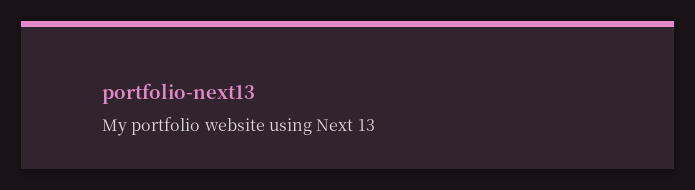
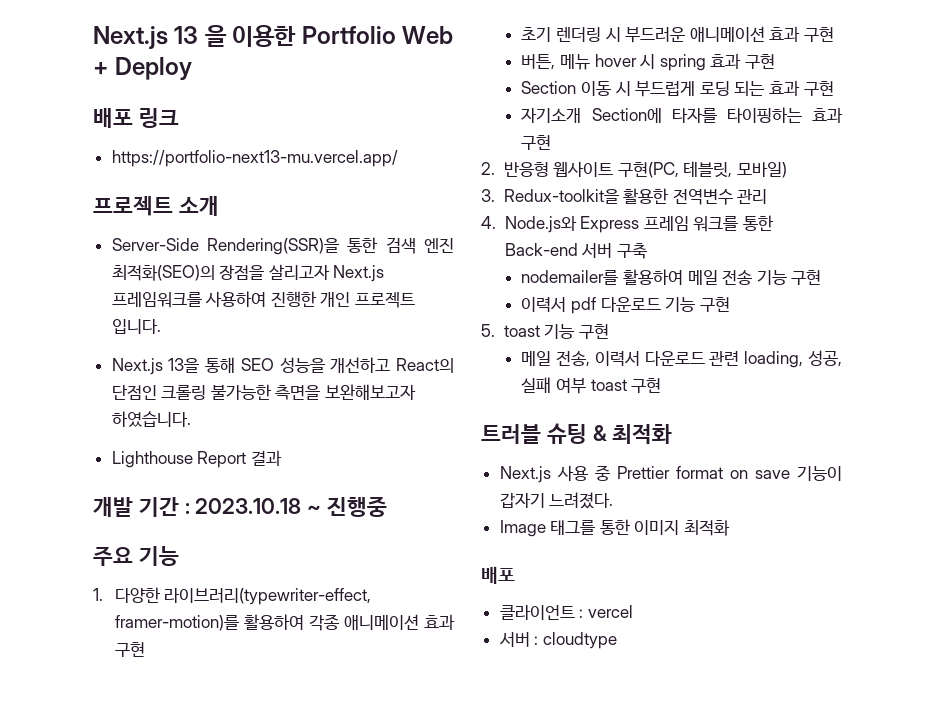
- portfolio-next13
- My portfolio website using Next 13
+ Next.js 13 을 이용한 Portfolio Web + Deploy
+ 배포 링크
+ https://portfolio-next13-mu.vercel.app/
+ 프로젝트 소개
+ Server-Side Rendering(SSR)을 통한 검색 엔진 최적화(SEO)의 장점을 살리고자 Next.js 프레임워크를 사용하여 진행한 개인 프로젝트 입니다.
+ Next.js 13을 통해 SEO 성능을 개선하고 React의 단점인 크롤링 불가능한 측면을 보완해보고자 하였습니다.
+ Lighthouse Report 결과
+ 개발 기간 : 2023.10.18 ~ 진행중
+ 주요 기능
+ 1. 다양한 라이브러리(typewriter-effect, framer-motion)를 활용하여 각종 애니메이션 효과 구현
+ 초기 렌더링 시 부드러운 애니메이션 효과 구현
+ 버튼, 메뉴 hover 시 spring 효과 구현
+ Section 이동 시 부드럽게 로딩 되는 효과 구현
+ 자기소개 Section에 타자를 타이핑하는 효과 구현
+ 2. 반응형 웹사이트 구현(PC, 테블릿, 모바일)
+ 3. Redux-toolkit을 활용한 전역변수 관리
+ 4. Node.js와 Express 프레임 워크를 통한 Back-end 서버 구축
+ nodemailer를 활용하여 메일 전송 기능 구현
+ 이력서 pdf 다운로드 기능 구현
+ 5. toast 기능 구현
+ 메일 전송, 이력서 다운로드 관련 loading, 성공, 실패 여부 toast 구현
+ 트러블 슈팅 & 최적화
+ Next.js 사용 중 Prettier format on save 기능이 갑자기 느려졌다.
+ Image 태그를 통한 이미지 최적화
+ 배포
+ 클라이언트 : vercel
+ 서버 : cloudtype

